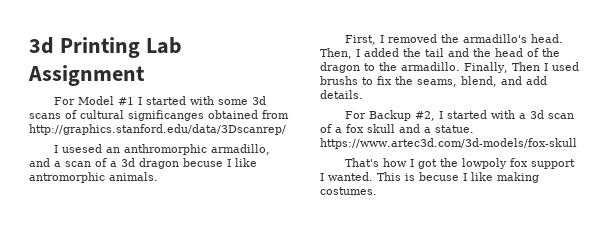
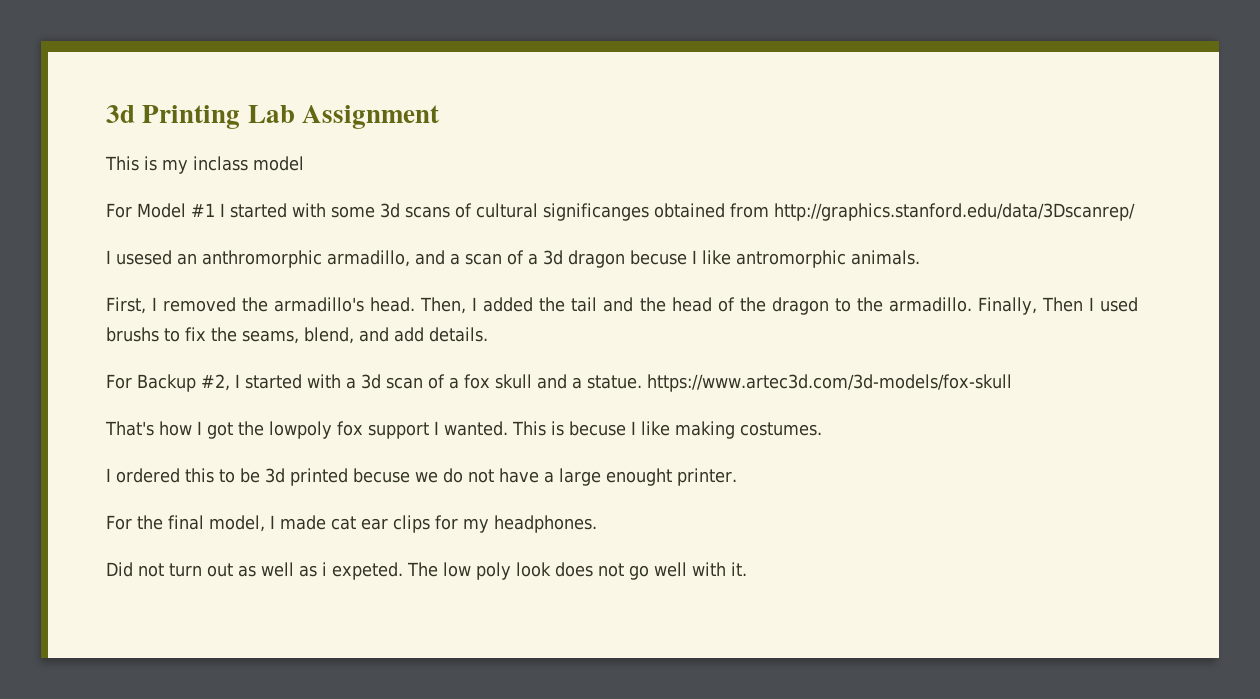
+ This is my inclass model
+ I ordered this to be 3d printed becuse we do not have a large enought printer.
+ For the final model, I made cat ear clips for my headphones.
+ Did not turn out as well as i expeted. The low poly look does not go well with it.

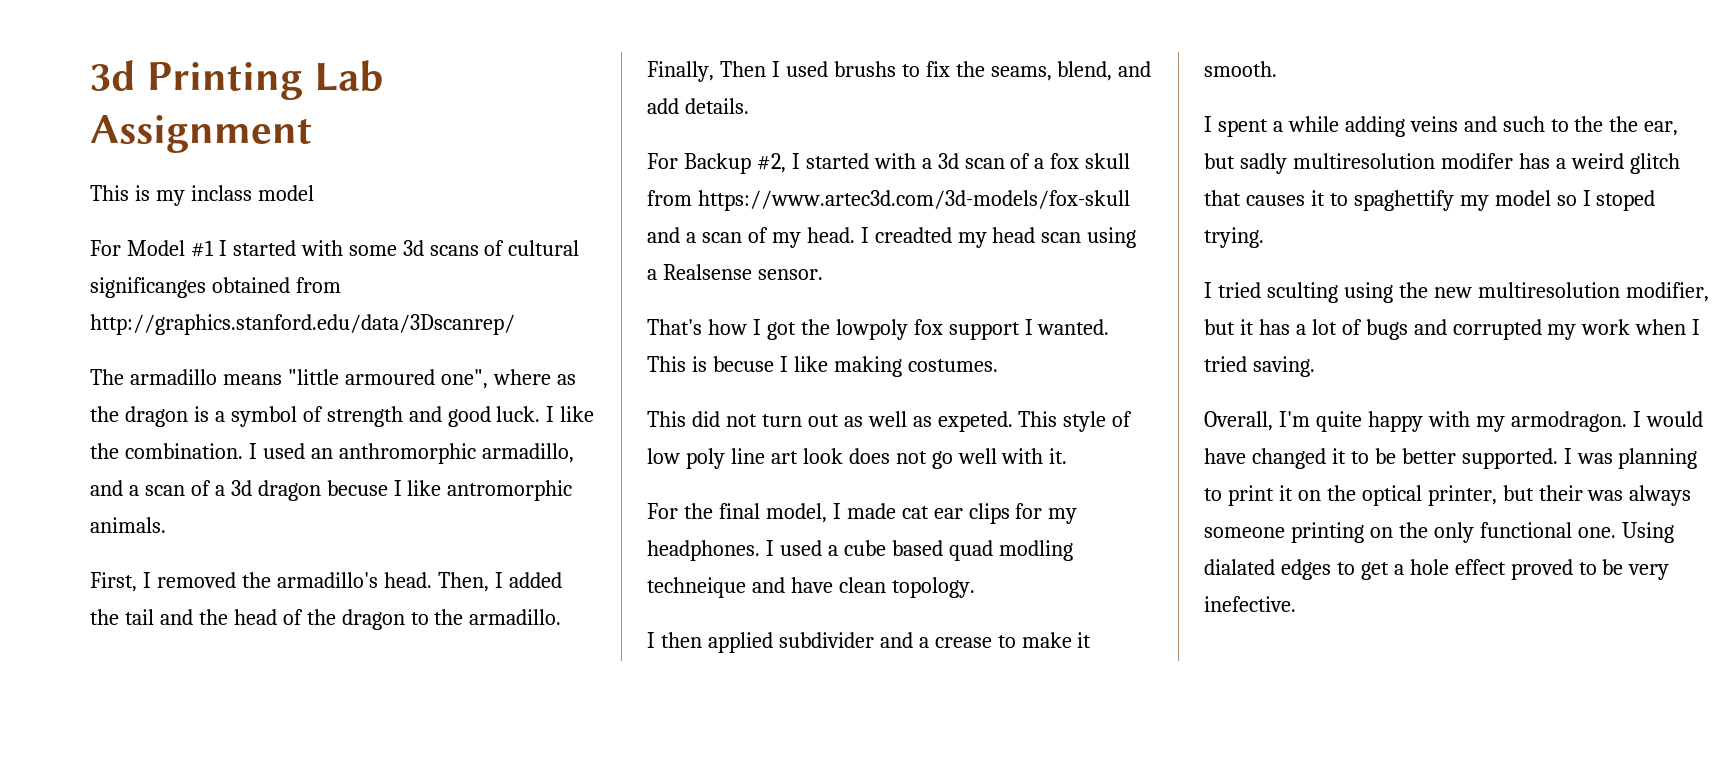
- I usesed an anthromorphic armadillo, and a scan of a 3d dragon becuse I like antromorphic animals.
+ The armadillo means "little armoured one", where as the dragon is a symbol of strength and good luck. I like the combination. I used an anthromorphic armadillo, and a scan of a 3d dragon becuse I like antromorphic animals.
- For Backup #2, I started with a 3d scan of a fox skull and a statue. https://www.artec3d.com/3d-models/fox-skull
+ For Backup #2, I started with a 3d scan of a fox skull from https://www.artec3d.com/3d-models/fox-skull and a scan of my head. I creadted my head scan using a Realsense sensor.
- I ordered this to be 3d printed becuse we do not have a large enought printer.
+ This did not turn out as well as expeted. This style of low poly line art look does not go well with it.
- For the final model, I made cat ear clips for my headphones.
- Did not turn out as well as i expeted. The low poly look does not go well with it.
+ For the final model, I made cat ear clips for my headphones. I used a cube based quad modling techneique and have clean topology.
+ I then applied subdivider and a crease to make it smooth.
+ I spent a while adding veins and such to the the ear, but sadly multiresolution modifer has a weird glitch that causes it to spaghettify my model so I stoped trying.
+ I tried sculting using the new multiresolution modifier, but it has a lot of bugs and corrupted my work when I tried saving.
+ Overall, I'm quite happy with my armodragon. I would have changed it to be better supported. I was planning to print it on the optical printer, but their was always someone printing on the only functional one. Using dialated edges to get a hole effect proved to be very inefective.

